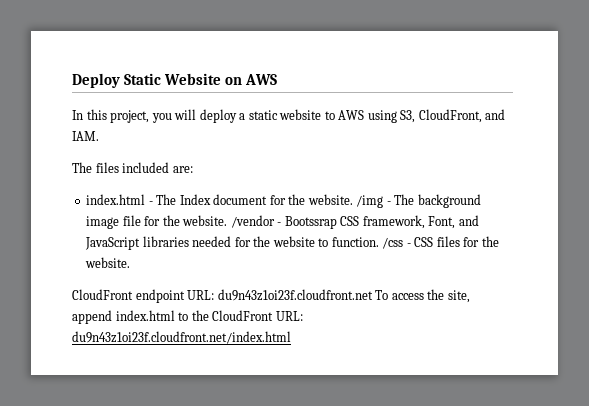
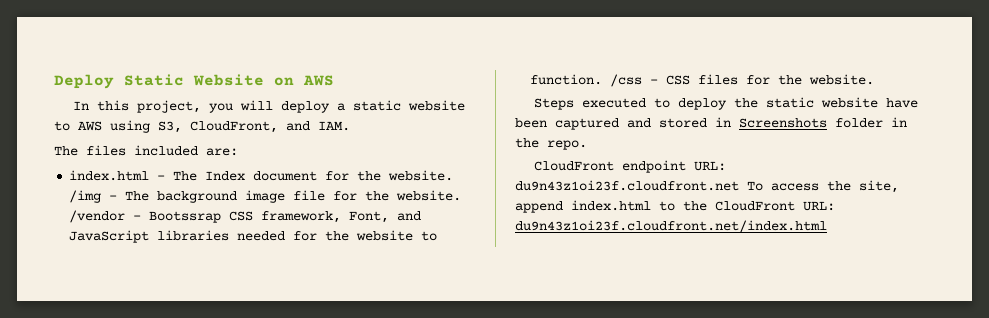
+ Steps executed to deploy the static website have been captured and stored in Screenshots folder in the repo.

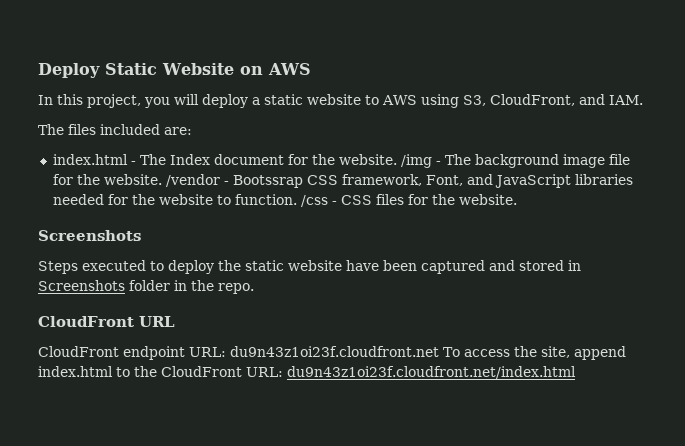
  /css - CSS files for the website.
+ Screenshots
+ CloudFront URL

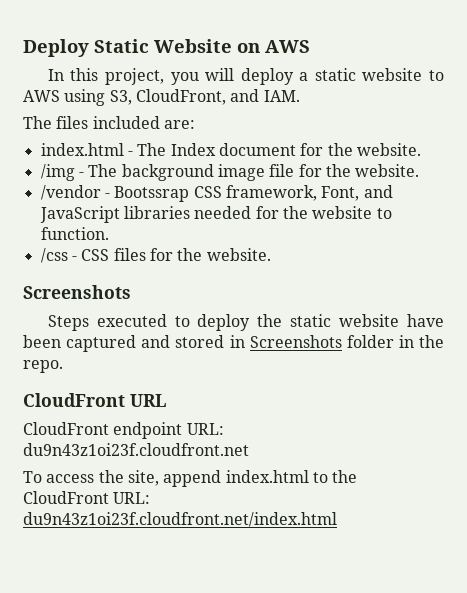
- index.html - The Index document for the website. /img - The background image file for the website. /vendor - Bootssrap CSS framework, Font, and JavaScript libraries needed for the website to function. /css - CSS files for the website.
+ index.html - The Index document for the website.
+ /img - The background image file for the website.
+ /vendor - Bootssrap CSS framework, Font, and JavaScript libraries needed for the website to function.
+ /css - CSS files for the website.
- CloudFront endpoint URL: du9n43z1oi23f.cloudfront.net To access the site, append index.html to the CloudFront URL: du9n43z1oi23f.cloudfront.net/index.html
+ CloudFront endpoint URL: du9n43z1oi23f.cloudfront.net
+ To access the site, append index.html to the CloudFront URL: du9n43z1oi23f.cloudfront.net/index.html

